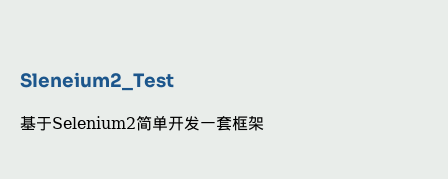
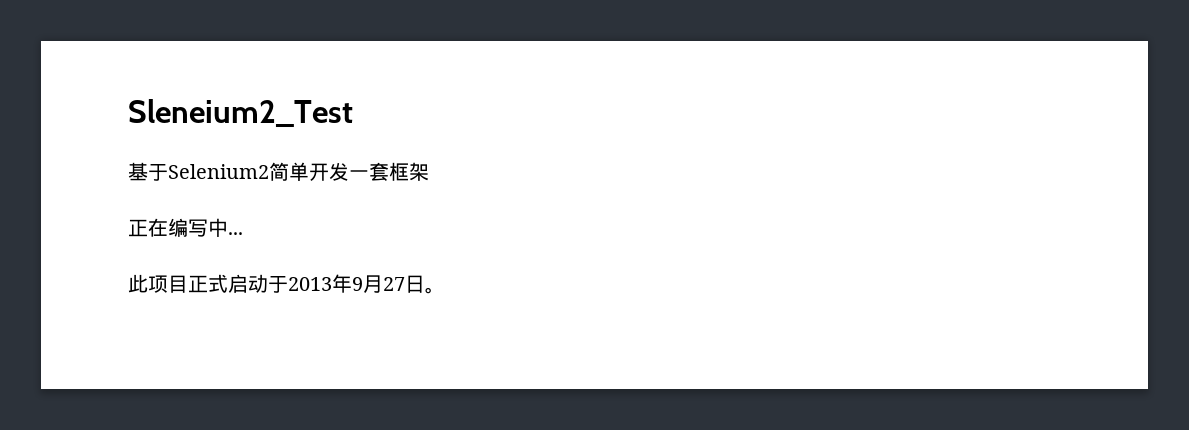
+ 正在编写中...
+ 此项目正式启动于2013年9月27日。

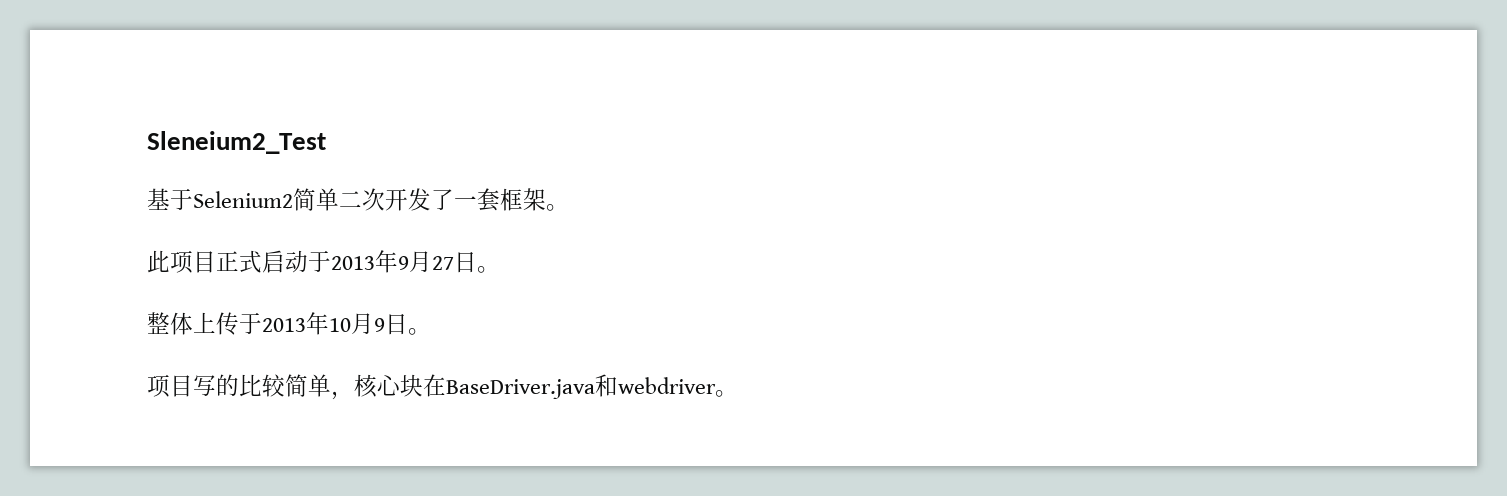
- 基于Selenium2简单开发一套框架
- 正在编写中...
+ 基于Selenium2简单二次开发了一套框架。
+ 整体上传于2013年10月9日。
+ 项目写的比较简单，核心块在BaseDriver.java和webdriver。

